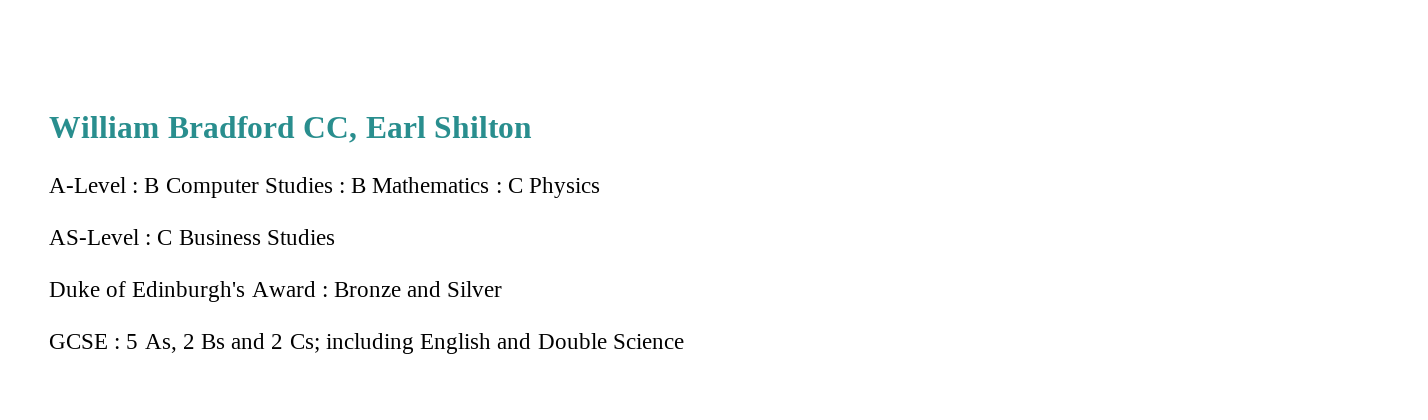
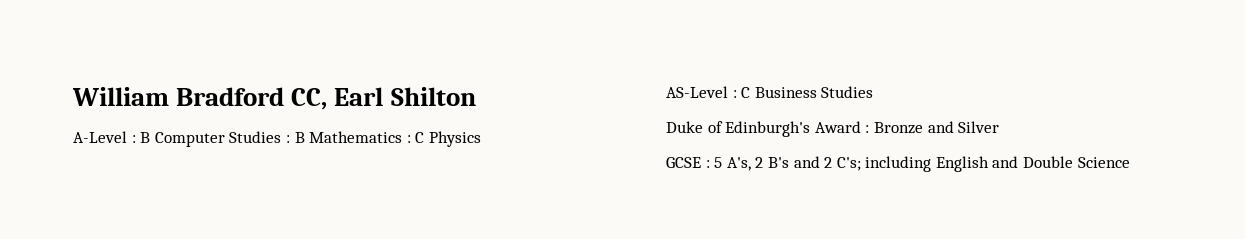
- GCSE : 5 As, 2 Bs and 2 Cs; including English and Double Science
+ GCSE : 5 A's, 2 B's and 2 C's; including English and Double Science

